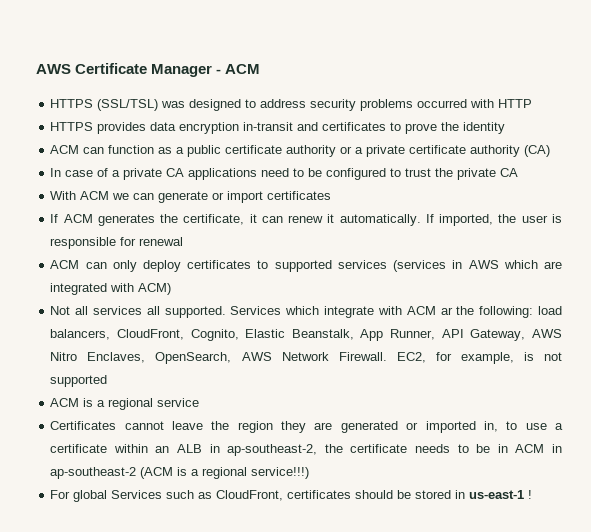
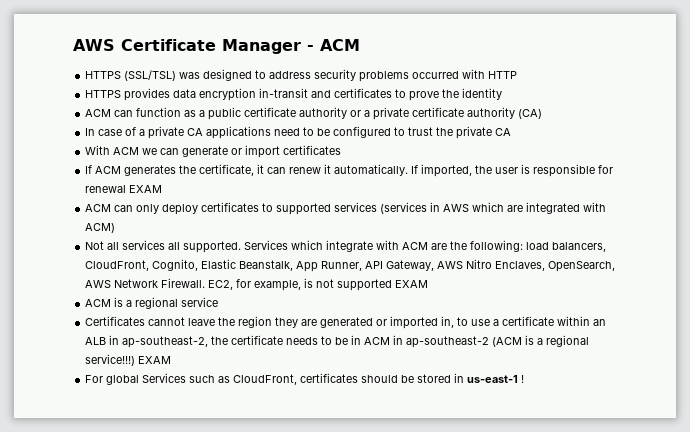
- If imported, the user is responsible for renewal
+ If imported, the user is responsible for renewal EXAM
- Services which integrate with ACM ar the following: load balancers, CloudFront, Cognito, Elastic Beanstalk, App Runner, API Gateway, AWS Nitro Enclaves, OpenSearch, AWS Network Firewall.
+ Services which integrate with ACM are the following: load balancers, CloudFront, Cognito, Elastic Beanstalk, App Runner, API Gateway, AWS Nitro Enclaves, OpenSearch, AWS Network Firewall.
- EC2, for example, is not supported
+ EC2, for example, is not supported EXAM
- Certificates cannot leave the region they are generated or imported in, to use a certificate within an ALB in ap-southeast-2, the certificate needs to be in ACM in ap-southeast-2 (ACM is a regional service!!!)
+ Certificates cannot leave the region they are generated or imported in, to use a certificate within an ALB in ap-southeast-2, the certificate needs to be in ACM in ap-southeast-2 (ACM is a regional service!!!) EXAM

